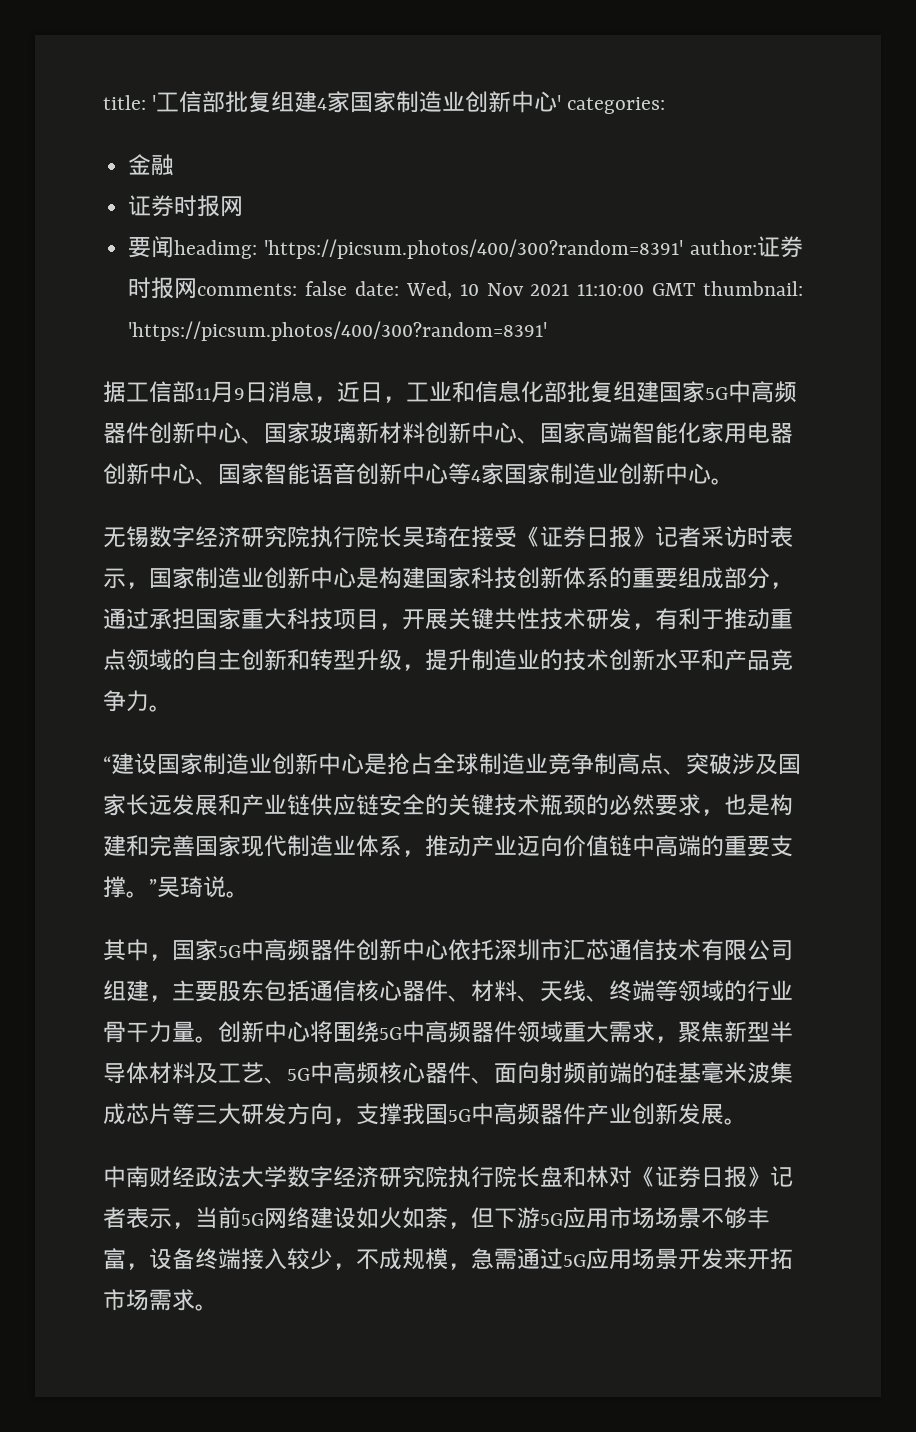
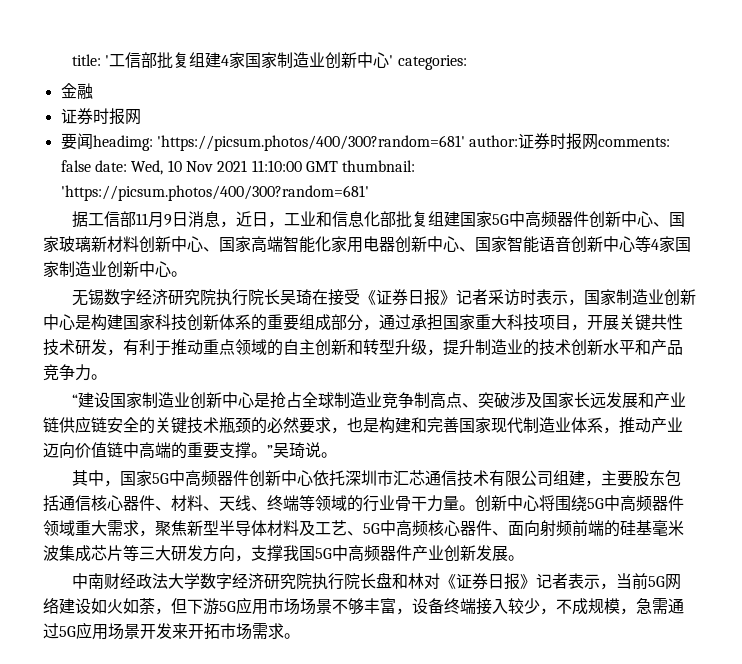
- 要闻headimg: 'https://picsum.photos/400/300?random=8391' author:证券时报网comments: false date: Wed, 10 Nov 2021 11:10:00 GMT thumbnail: 'https://picsum.photos/400/300?random=8391'
+ 要闻headimg: 'https://picsum.photos/400/300?random=681' author:证券时报网comments: false date: Wed, 10 Nov 2021 11:10:00 GMT thumbnail: 'https://picsum.photos/400/300?random=681'

